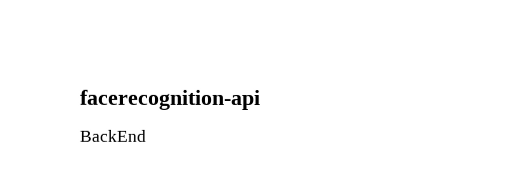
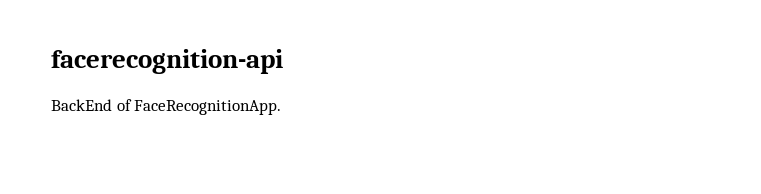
- BackEnd
+ BackEnd of FaceRecognitionApp.

